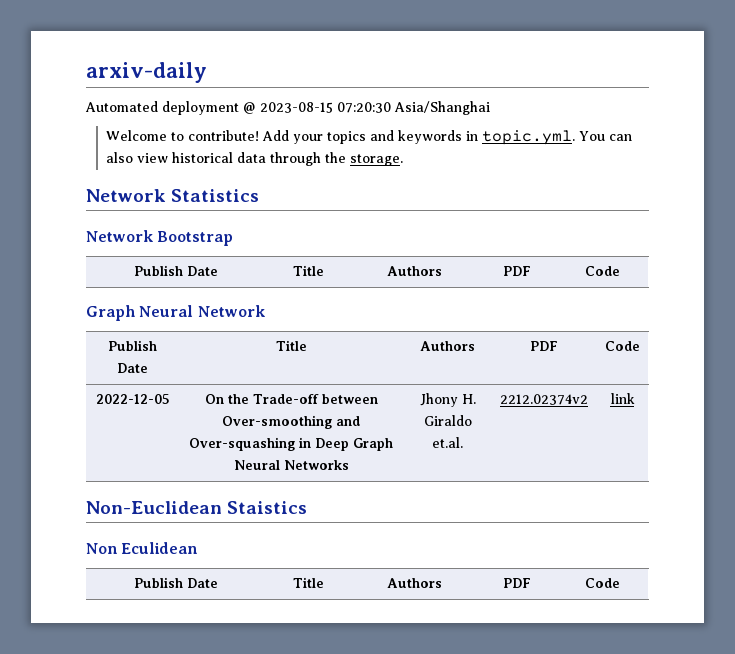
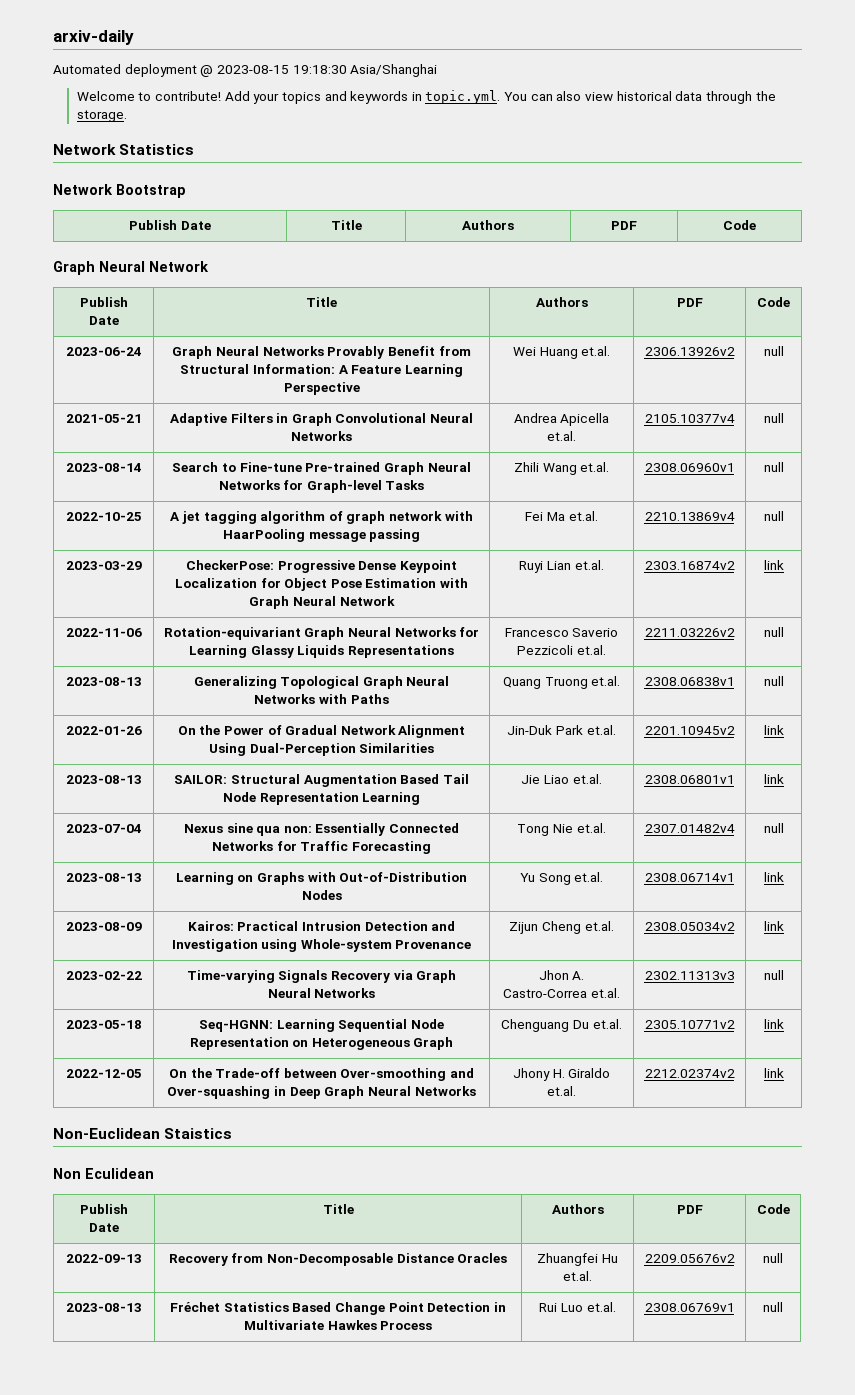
- Automated deployment @ 2023-08-15 07:20:30 Asia/Shanghai
+ Automated deployment @ 2023-08-15 19:18:30 Asia/Shanghai
+ 2023-06-24 | Graph Neural Networks Provably Benefit from Structural Information: A Feature Learning Perspective | Wei Huang et.al. | 2306.13926v2 | null
+ 2021-05-21 | Adaptive Filters in Graph Convolutional Neural Networks | Andrea Apicella et.al. | 2105.10377v4 | null
+ 2023-08-14 | Search to Fine-tune Pre-trained Graph Neural Networks for Graph-level Tasks | Zhili Wang et.al. | 2308.06960v1 | null
+ 2022-10-25 | A jet tagging algorithm of graph network with HaarPooling message passing | Fei Ma et.al. | 2210.13869v4 | null
+ 2023-03-29 | CheckerPose: Progressive Dense Keypoint Localization for Object Pose Estimation with Graph Neural Network | Ruyi Lian et.al. | 2303.16874v2 | link
+ 2022-11-06 | Rotation-equivariant Graph Neural Networks for Learning Glassy Liquids Representations | Francesco Saverio Pezzicoli et.al. | 2211.03226v2 | null
+ 2023-08-13 | Generalizing Topological Graph Neural Networks with Paths | Quang Truong et.al. | 2308.06838v1 | null
+ 2022-01-26 | On the Power of Gradual Network Alignment Using Dual-Perception Similarities | Jin-Duk Park et.al. | 2201.10945v2 | link
+ 2023-08-13 | SAILOR: Structural Augmentation Based Tail Node Representation Learning | Jie Liao et.al. | 2308.06801v1 | link
+ 2023-07-04 | Nexus sine qua non: Essentially Connected Networks for Traffic Forecasting | Tong Nie et.al. | 2307.01482v4 | null
+ 2023-08-13 | Learning on Graphs with Out-of-Distribution Nodes | Yu Song et.al. | 2308.06714v1 | link
+ 2023-08-09 | Kairos: Practical Intrusion Detection and Investigation using Whole-system Provenance | Zijun Cheng et.al. | 2308.05034v2 | link
+ 2023-02-22 | Time-varying Signals Recovery via Graph Neural Networks | Jhon A. Castro-Correa et.al. | 2302.11313v3 | null
+ 2023-05-18 | Seq-HGNN: Learning Sequential Node Representation on Heterogeneous Graph | Chenguang Du et.al. | 2305.10771v2 | link
+ 2022-09-13 | Recovery from Non-Decomposable Distance Oracles | Zhuangfei Hu et.al. | 2209.05676v2 | null
+ 2023-08-13 | Fréchet Statistics Based Change Point Detection in Multivariate Hawkes Process | Rui Luo et.al. | 2308.06769v1 | null

